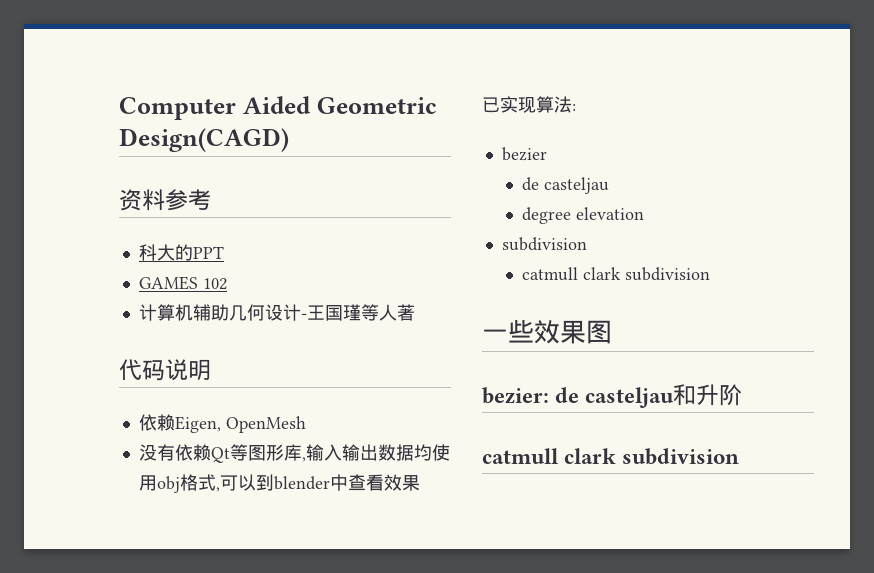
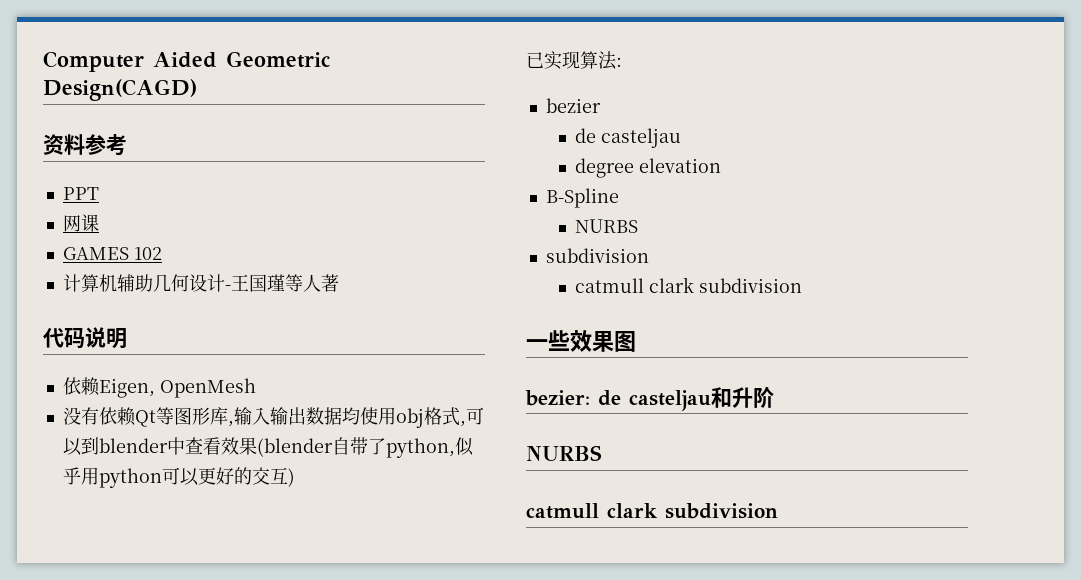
- 科大的PPT
+ PPT
+ 网课
- 没有依赖Qt等图形库,输入输出数据均使用obj格式,可以到blender中查看效果
+ 没有依赖Qt等图形库,输入输出数据均使用obj格式,可以到blender中查看效果(blender自带了python,似乎用python可以更好的交互)
+ B-Spline
+ NURBS
  bezier: de casteljau和升阶
+ NURBS

